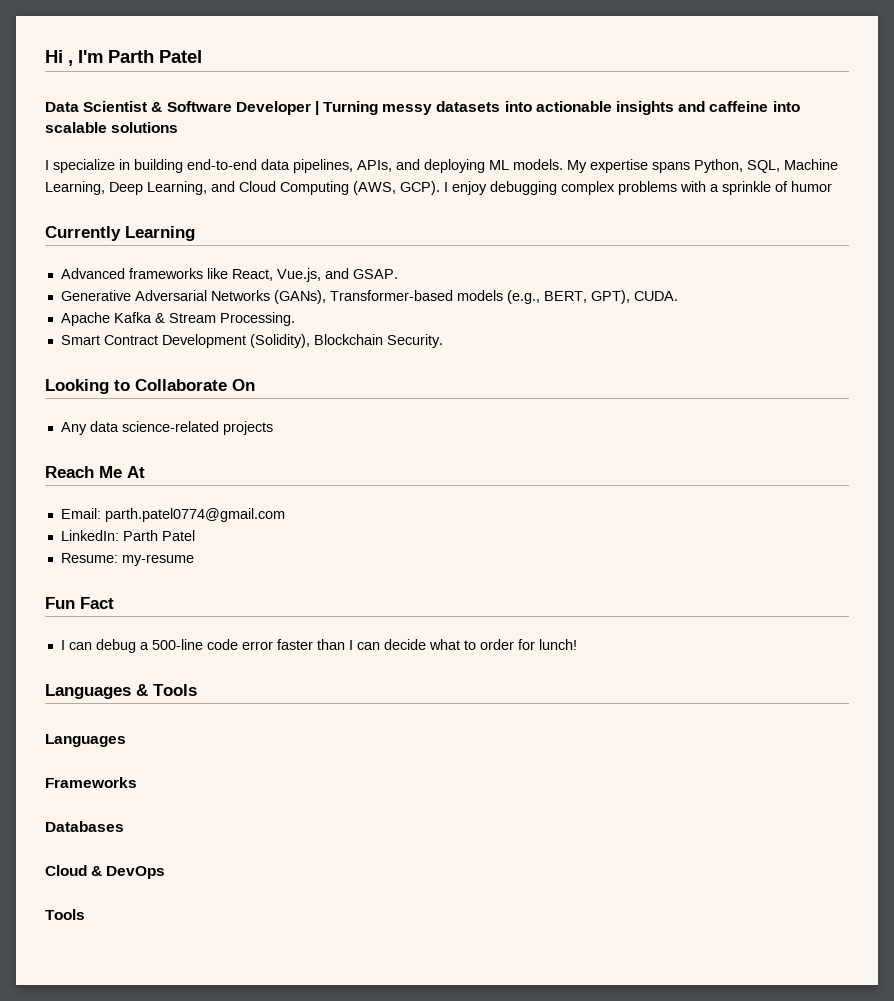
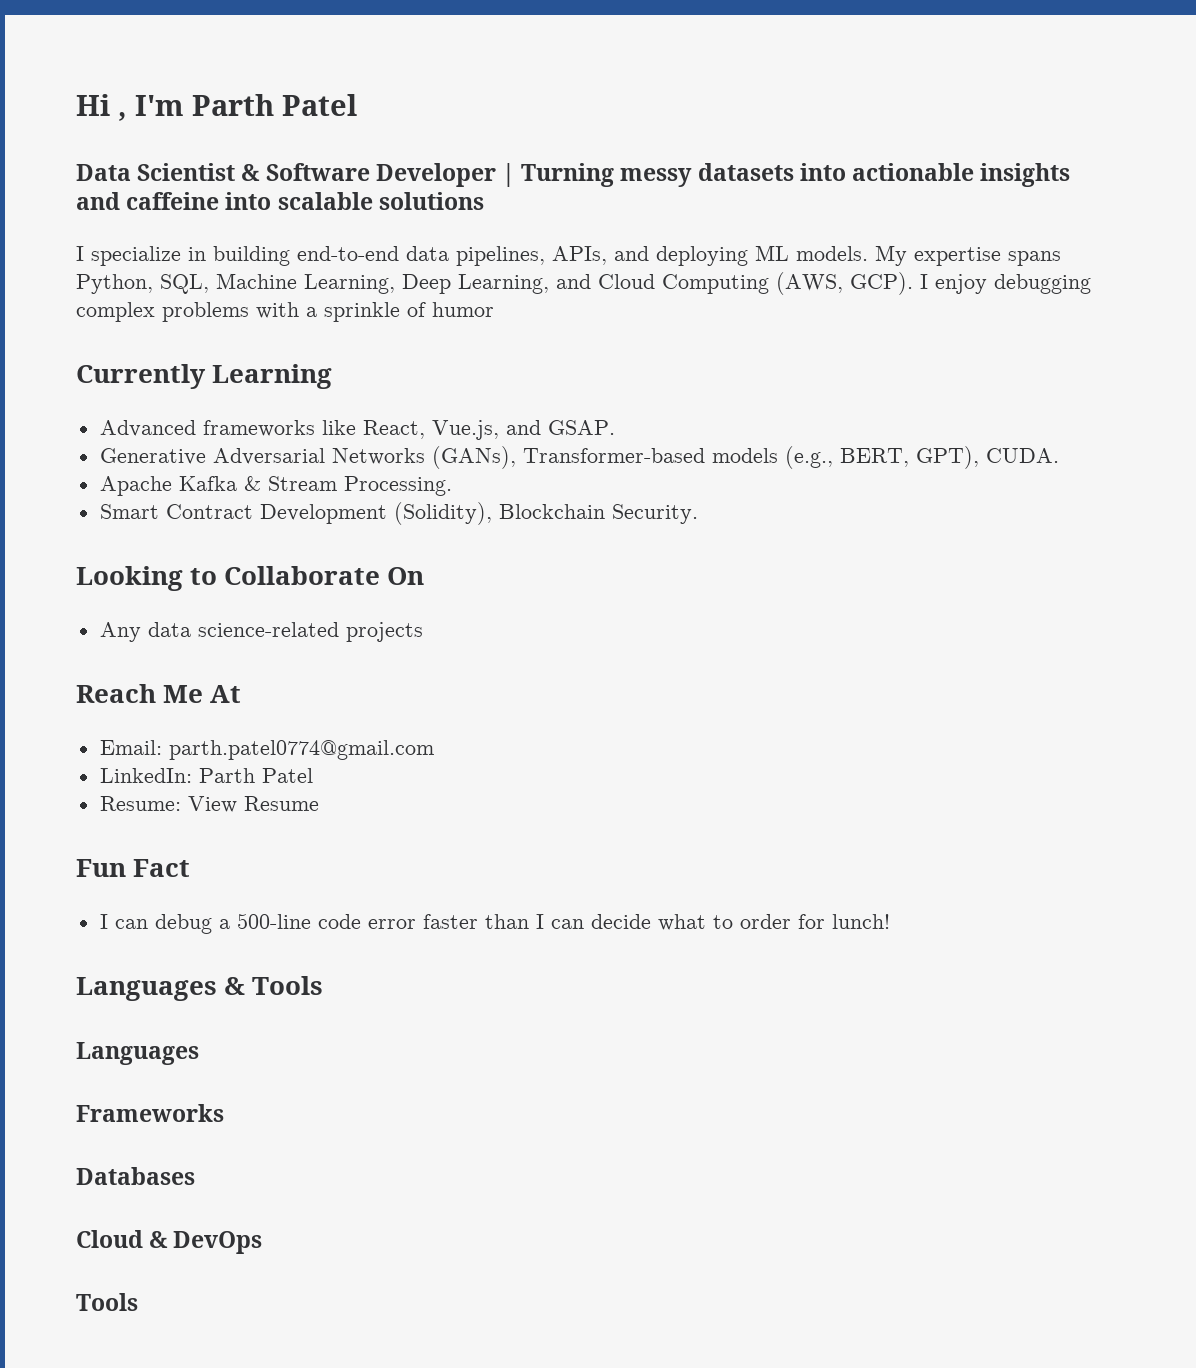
- Resume: my-resume
+ Resume: View Resume

